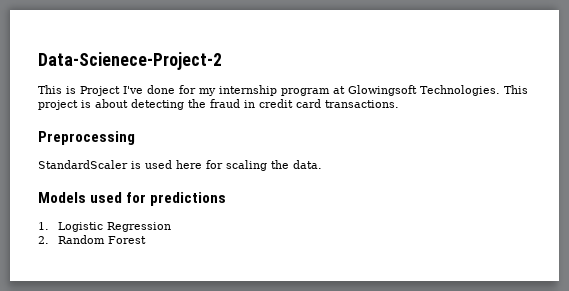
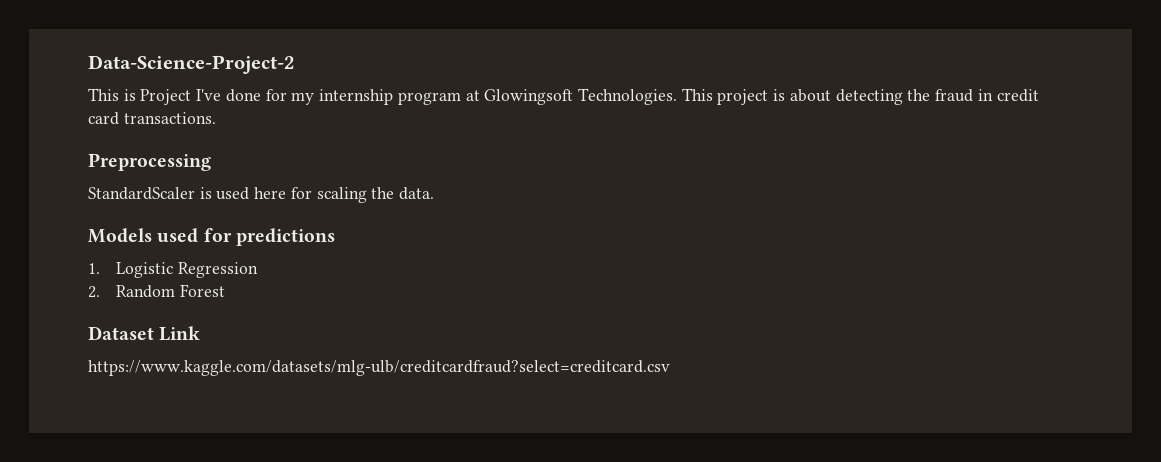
- Data-Scienece-Project-2
+ Data-Science-Project-2
+ Dataset Link
+ https://www.kaggle.com/datasets/mlg-ulb/creditcardfraud?select=creditcard.csv

